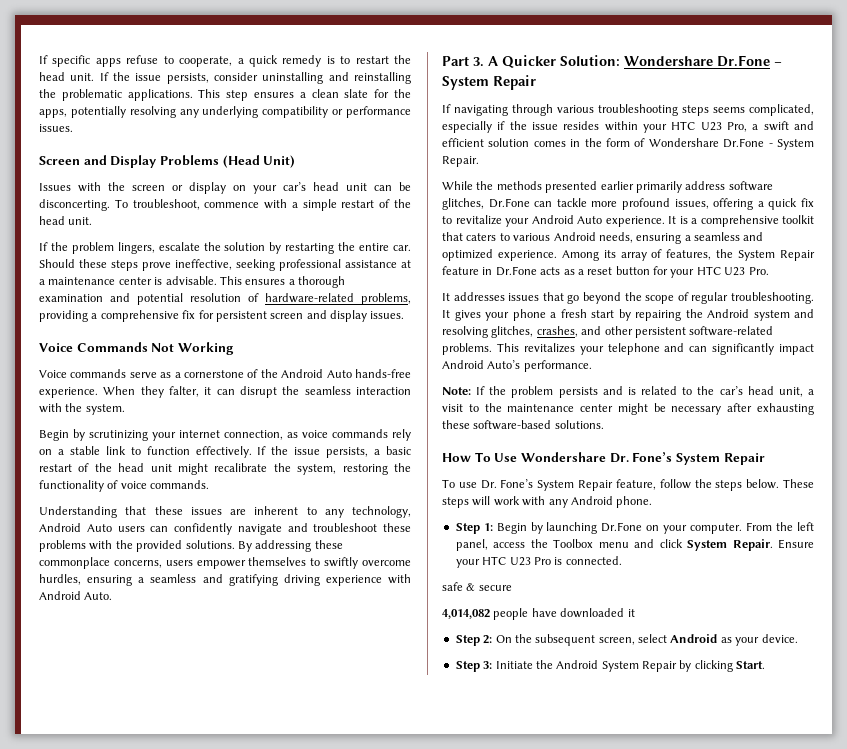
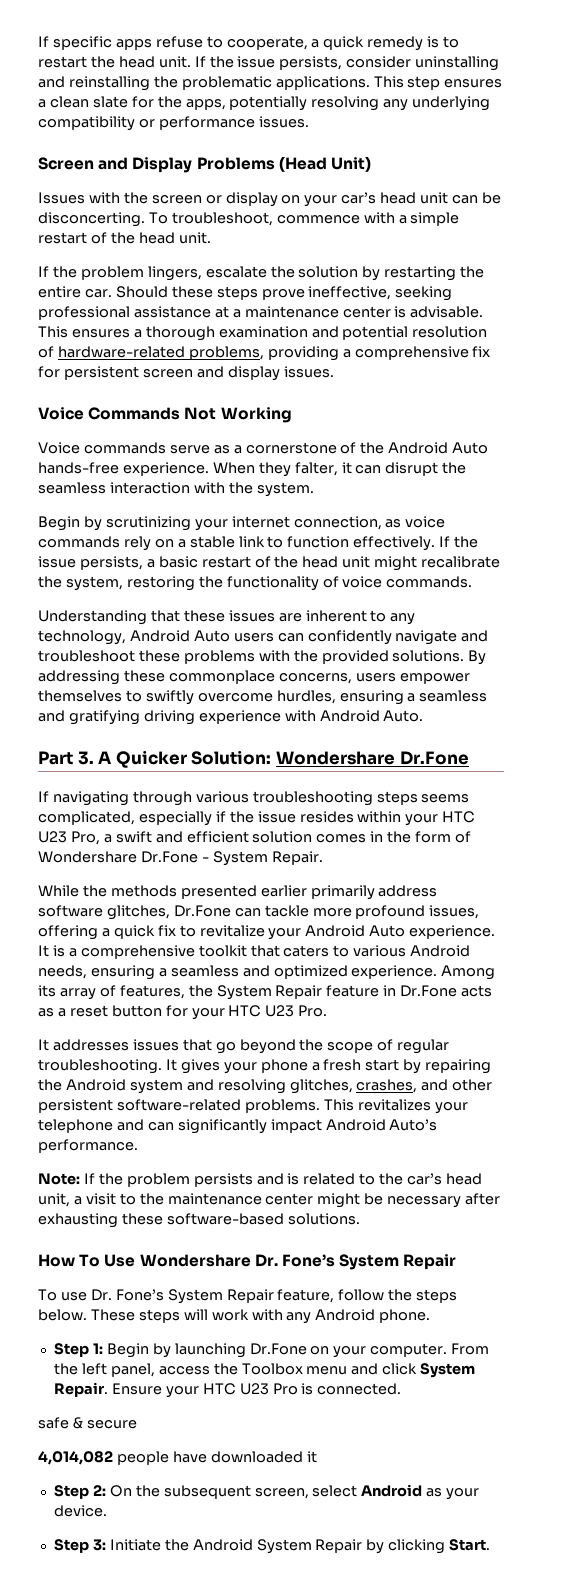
- Part 3. A Quicker Solution: Wondershare Dr.Fone – System Repair
+ Part 3. A Quicker Solution: Wondershare Dr.Fone

